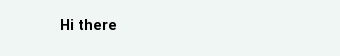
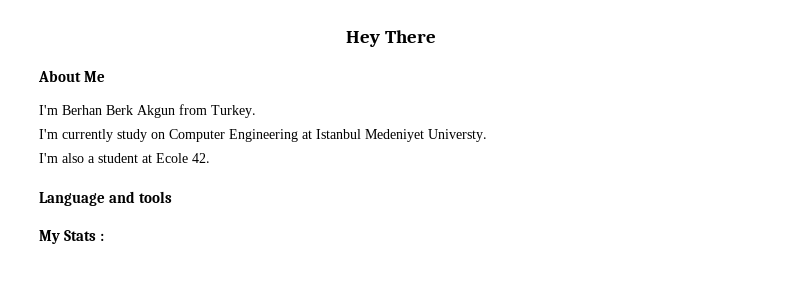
- Hi there
+ Hey There
+ About Me
+ I'm Berhan Berk Akgun from Turkey.
+ I'm currently study on Computer Engineering at Istanbul Medeniyet Universty.
+ I'm also a student at Ecole 42.
+ Language and tools
+ My Stats :

